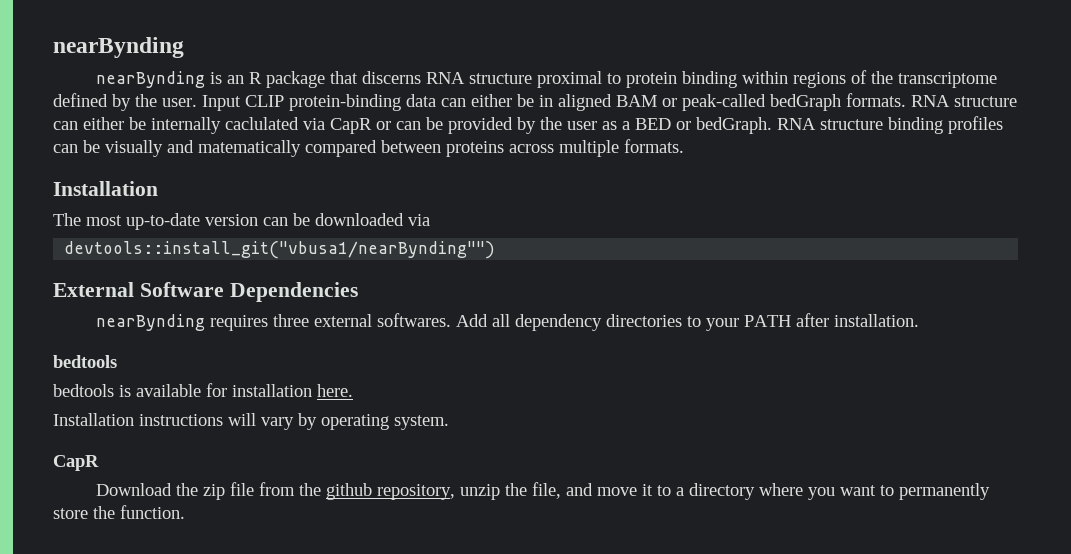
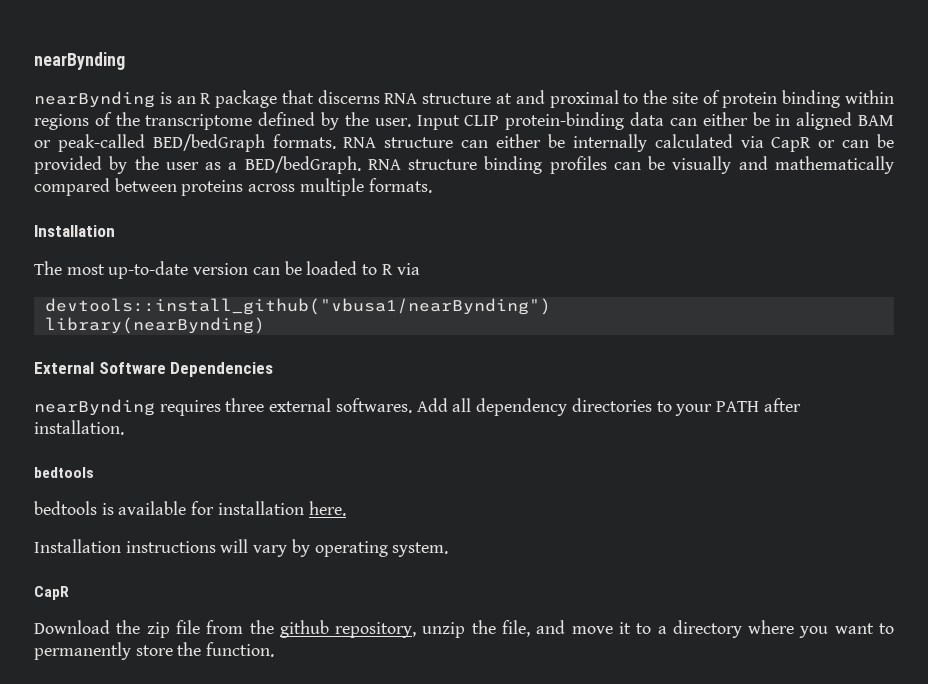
- nearBynding is an R package that discerns RNA structure proximal to protein binding within regions of the transcriptome defined by the user.
+ nearBynding is an R package that discerns RNA structure at and proximal to the site of protein binding within regions of the transcriptome defined by the user.
- Input CLIP protein-binding data can either be in aligned BAM or peak-called bedGraph formats.
+ Input CLIP protein-binding data can either be in aligned BAM or peak-called BED/bedGraph formats.
- RNA structure can either be internally caclulated via CapR or can be provided by the user as a BED or bedGraph.
+ RNA structure can either be internally calculated via CapR or can be provided by the user as a BED/bedGraph.
- RNA structure binding profiles can be visually and matematically compared between proteins across multiple formats.
+ RNA structure binding profiles can be visually and mathematically compared between proteins across multiple formats.
- The most up-to-date version can be downloaded via
+ The most up-to-date version can be loaded to R via
- devtools::install_git("vbusa1/nearBynding"")
+ devtools::install_github("vbusa1/nearBynding")
+ library(nearBynding)

